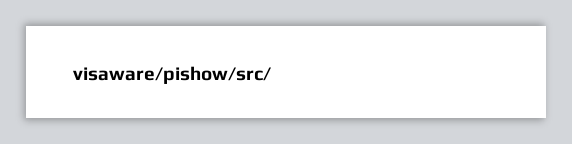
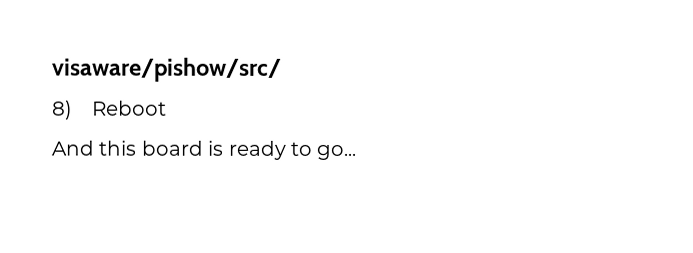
+ 8) Reboot
+ And this board is ready to go...

